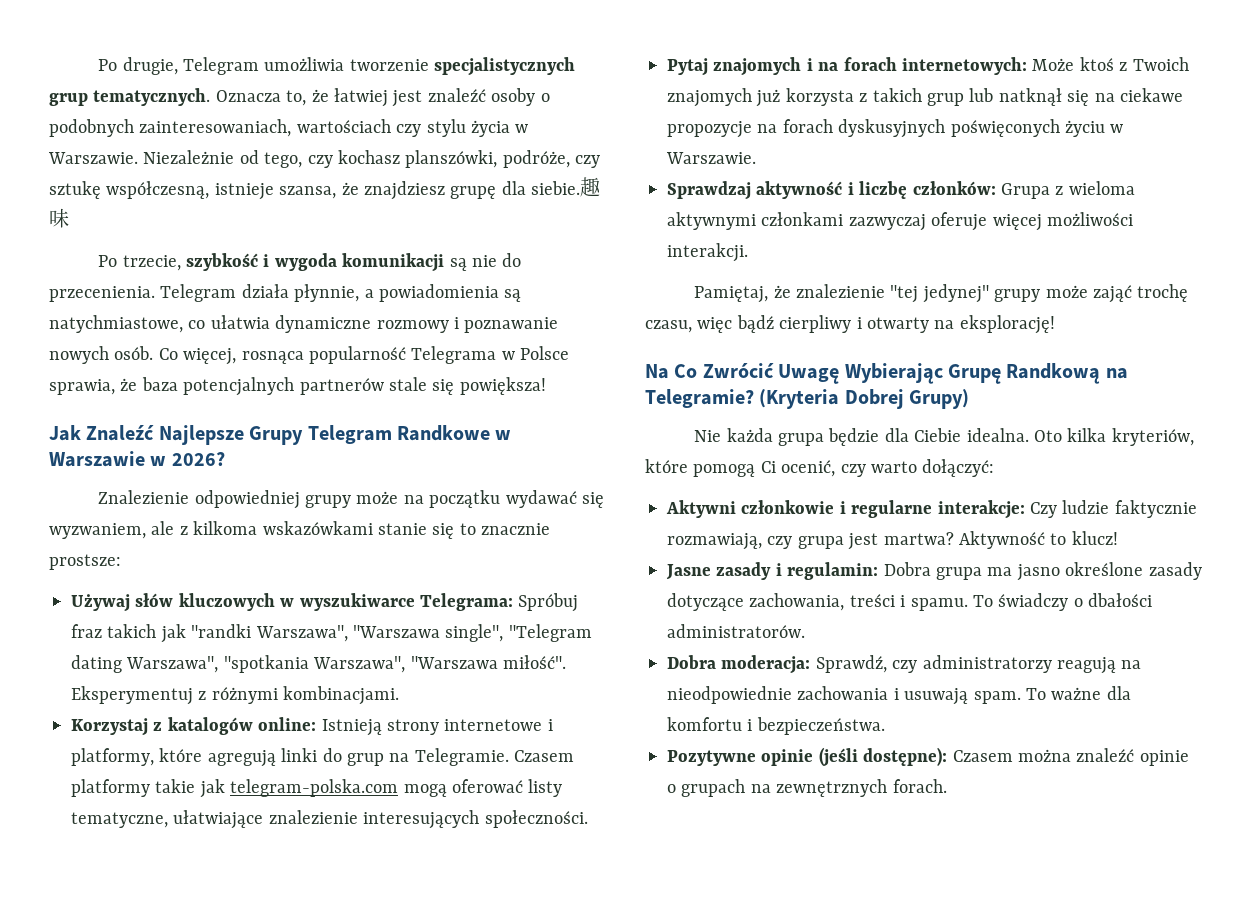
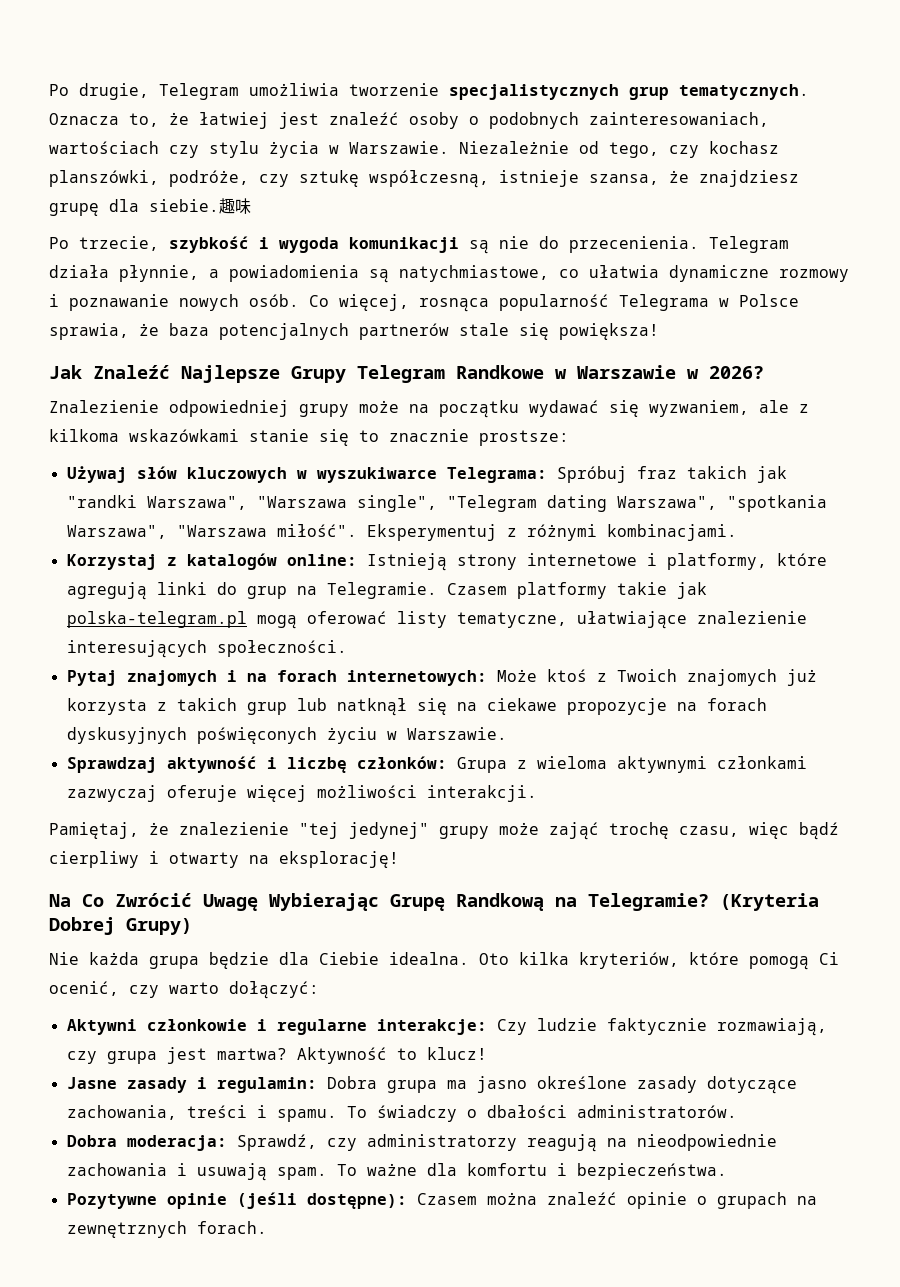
- Czasem platformy takie jak telegram-polska.com mogą oferować listy tematyczne, ułatwiające znalezienie interesujących społeczności.
+ Czasem platformy takie jak polska-telegram.pl mogą oferować listy tematyczne, ułatwiające znalezienie interesujących społeczności.

